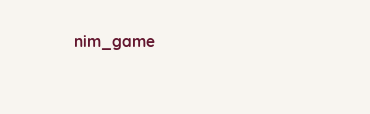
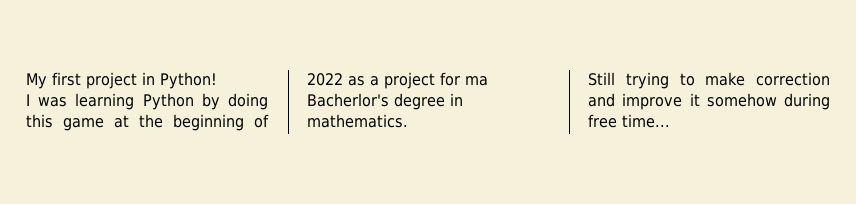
- nim_game
+ My first project in Python!
+ I was learning Python by doing this game at the beginning of 2022 as a project for ma Bacherlor's degree in mathematics.
+ Still trying to make correction and improve it somehow during free time...

